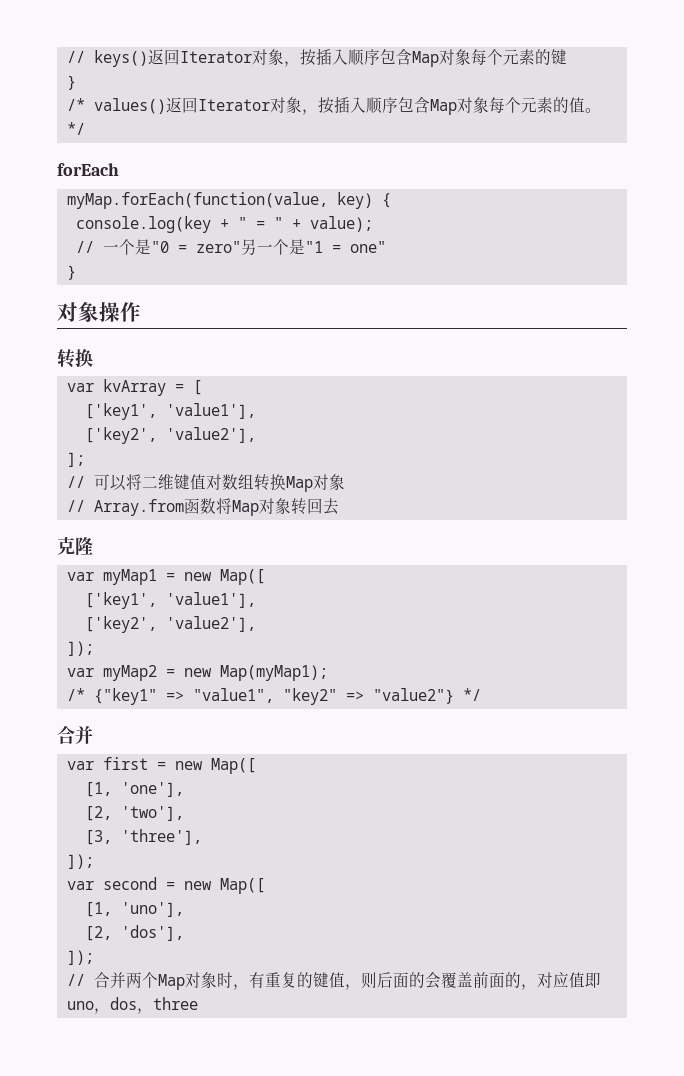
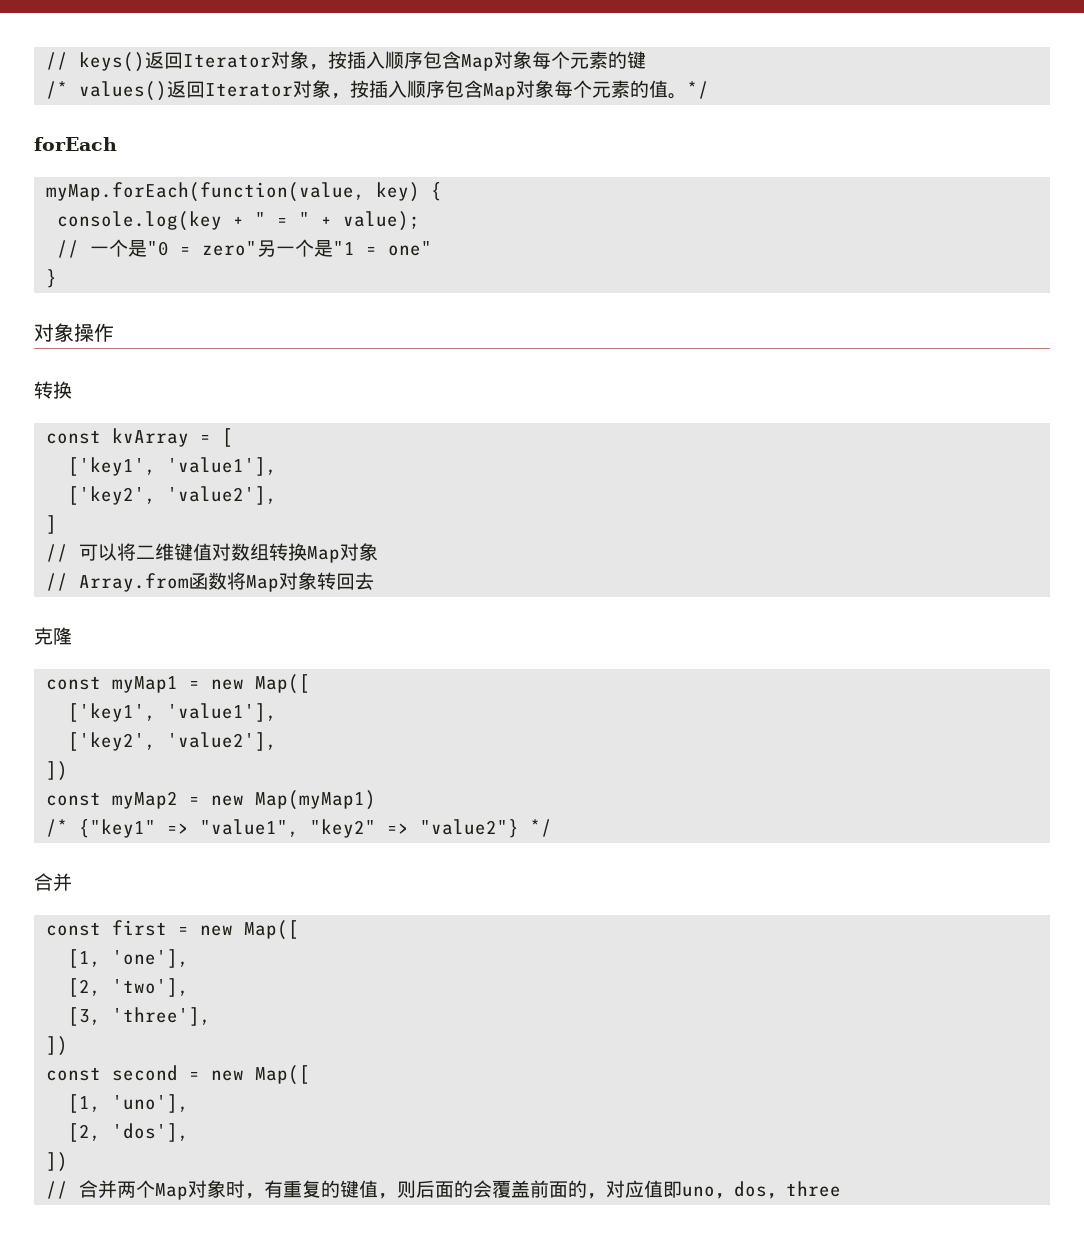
  // keys()返回Iterator对象，按插入顺序包含Map对象每个元素的键
- }
- var kvArray = [
+ const kvArray = [
- ];
+ ]
- var myMap1 = new Map([
+ const myMap1 = new Map([
  ['key1', 'value1'],
  ['key2', 'value2'],
- ]);
- var myMap2 = new Map(myMap1);
+ ])
+ const myMap2 = new Map(myMap1)
- var first = new Map([
+ const first = new Map([
  [3, 'three'],
- ]);
- var second = new Map([
+ ])
+ const second = new Map([
  [2, 'dos'],
- ]);
+ ])

